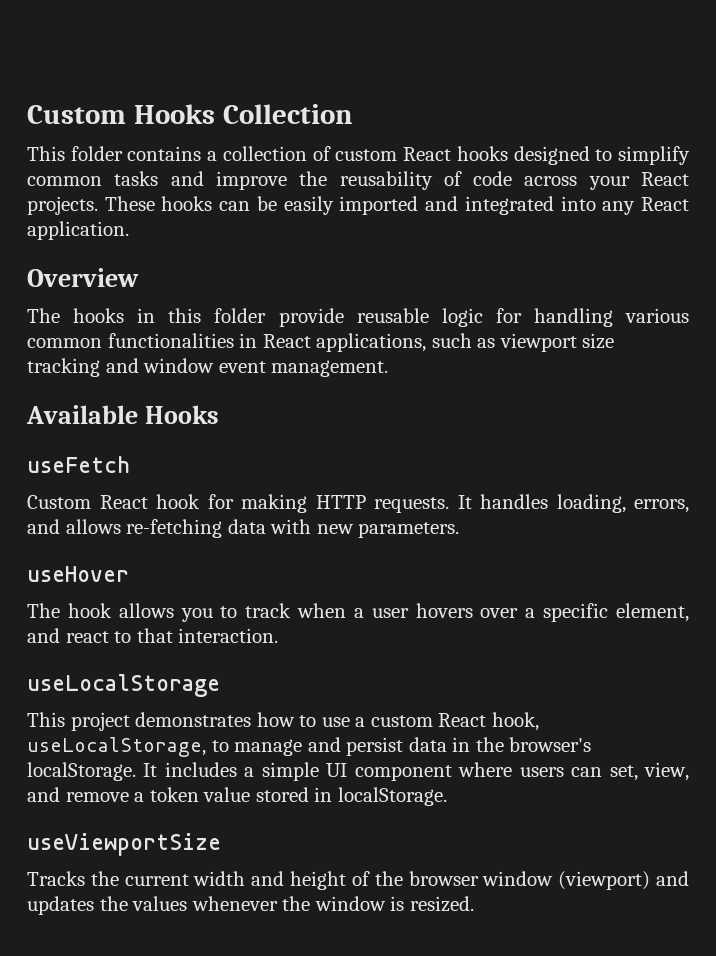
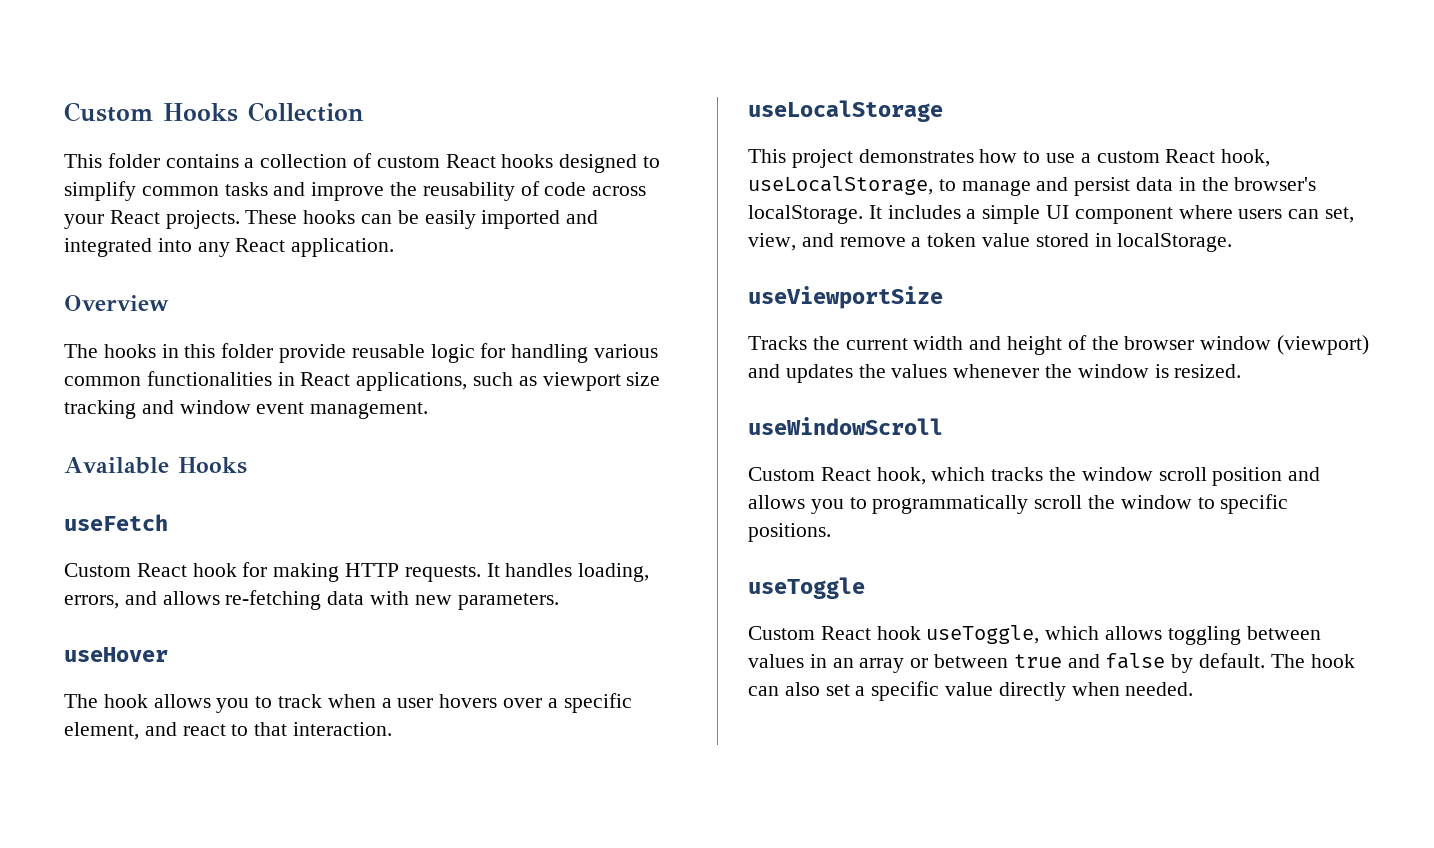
+ useWindowScroll
+ Custom React hook, which tracks the window scroll position and allows you to programmatically scroll the window to specific positions.
+ useToggle
+ Custom React hook useToggle, which allows toggling between values in an array or between true and false by default. The hook can also set a specific value directly when needed.

